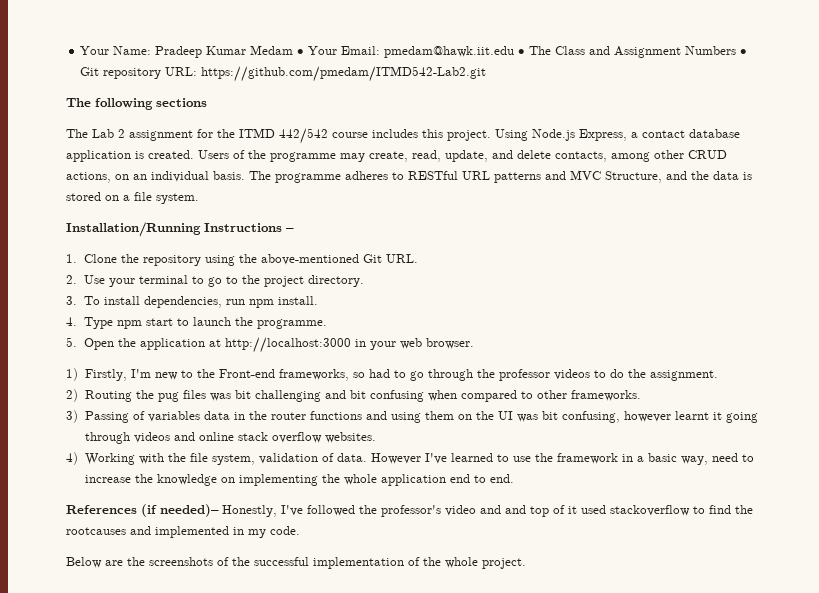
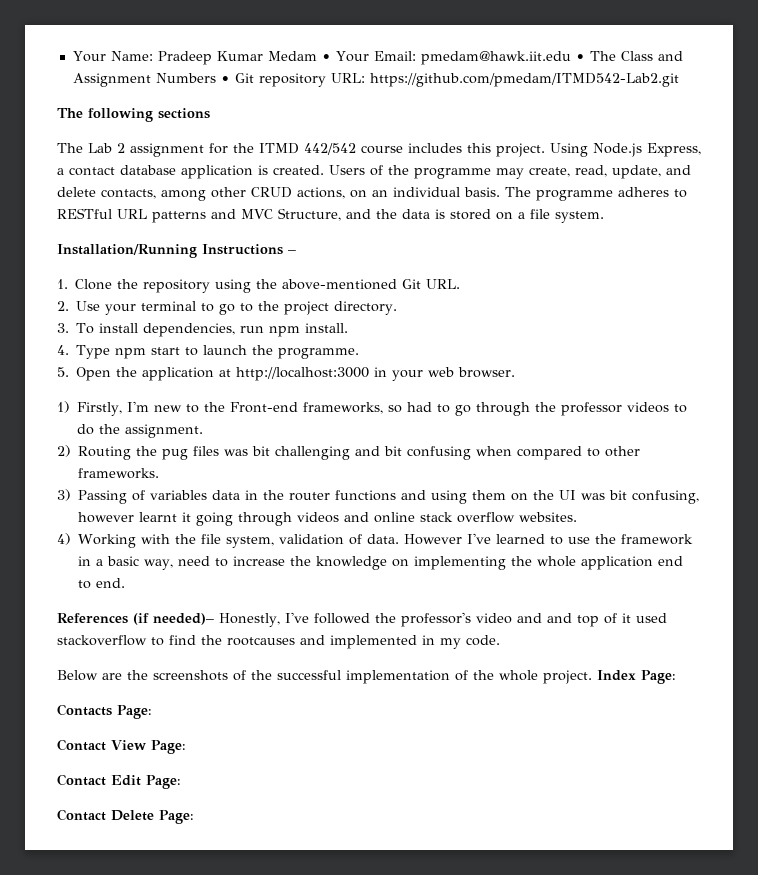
+ Index Page:
+ Contacts Page:
+ Contact View Page:
+ Contact Edit Page:
+ Contact Delete Page:

